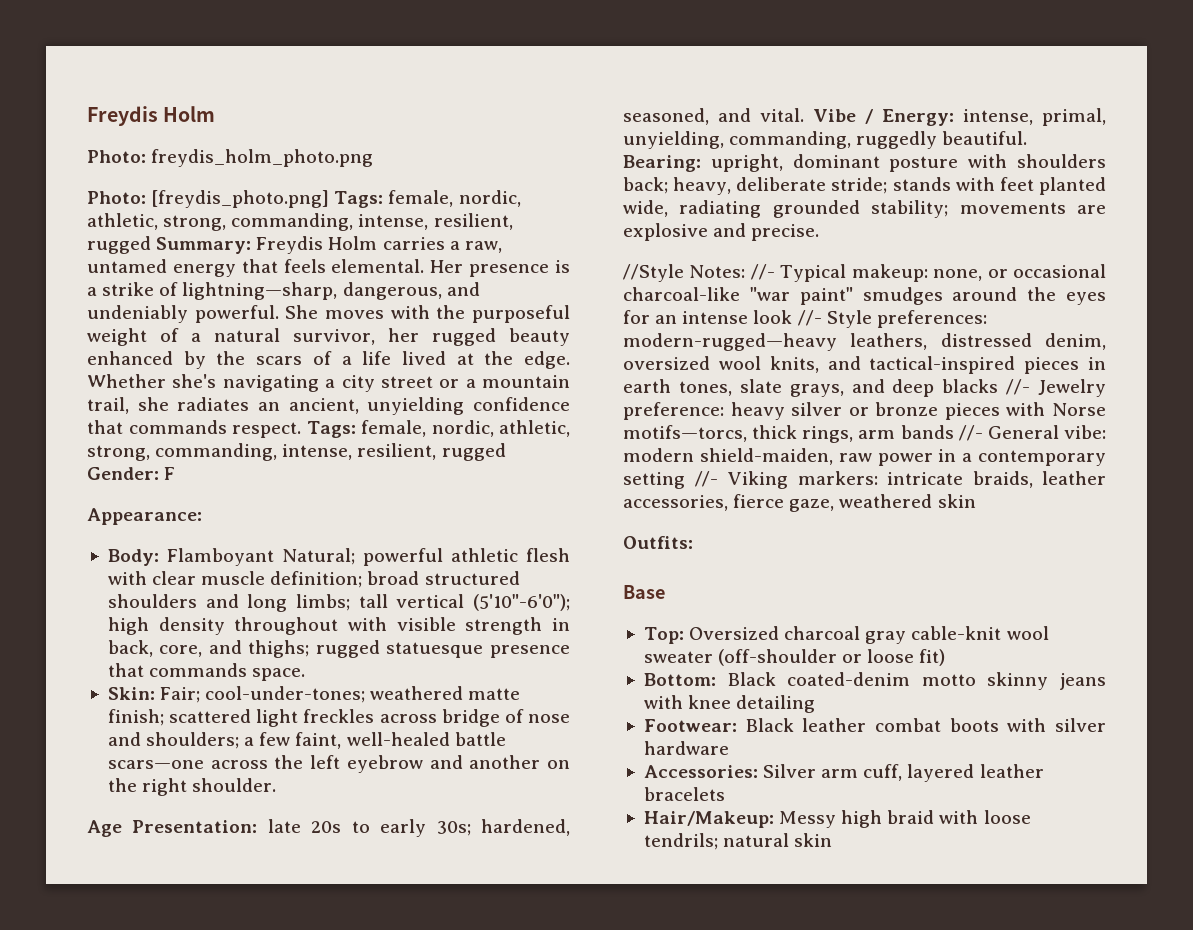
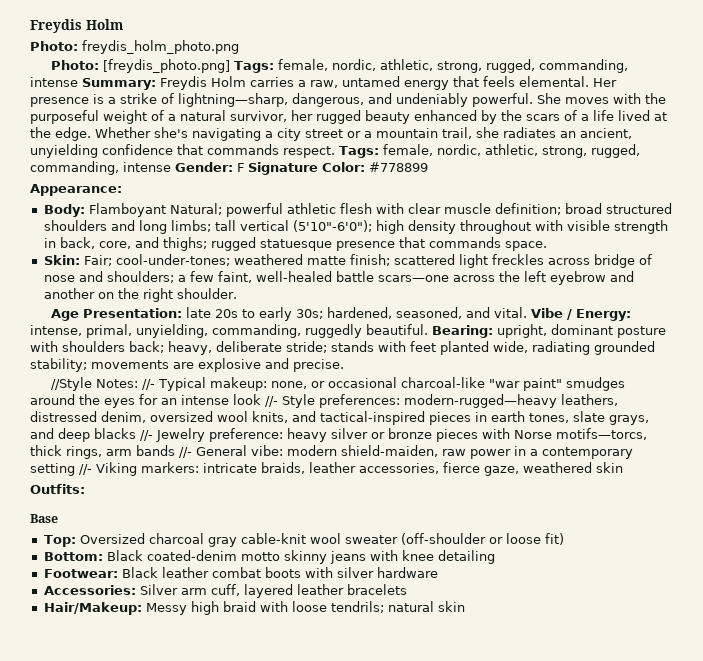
- Photo: [freydis_photo.png] Tags: female, nordic, athletic, strong, commanding, intense, resilient, rugged Summary: Freydis Holm carries a raw, untamed energy that feels elemental.
+ Photo: [freydis_photo.png] Tags: female, nordic, athletic, strong, rugged, commanding, intense Summary: Freydis Holm carries a raw, untamed energy that feels elemental.
- Tags: female, nordic, athletic, strong, commanding, intense, resilient, rugged Gender: F
+ Tags: female, nordic, athletic, strong, rugged, commanding, intense Gender: F Signature Color: #778899

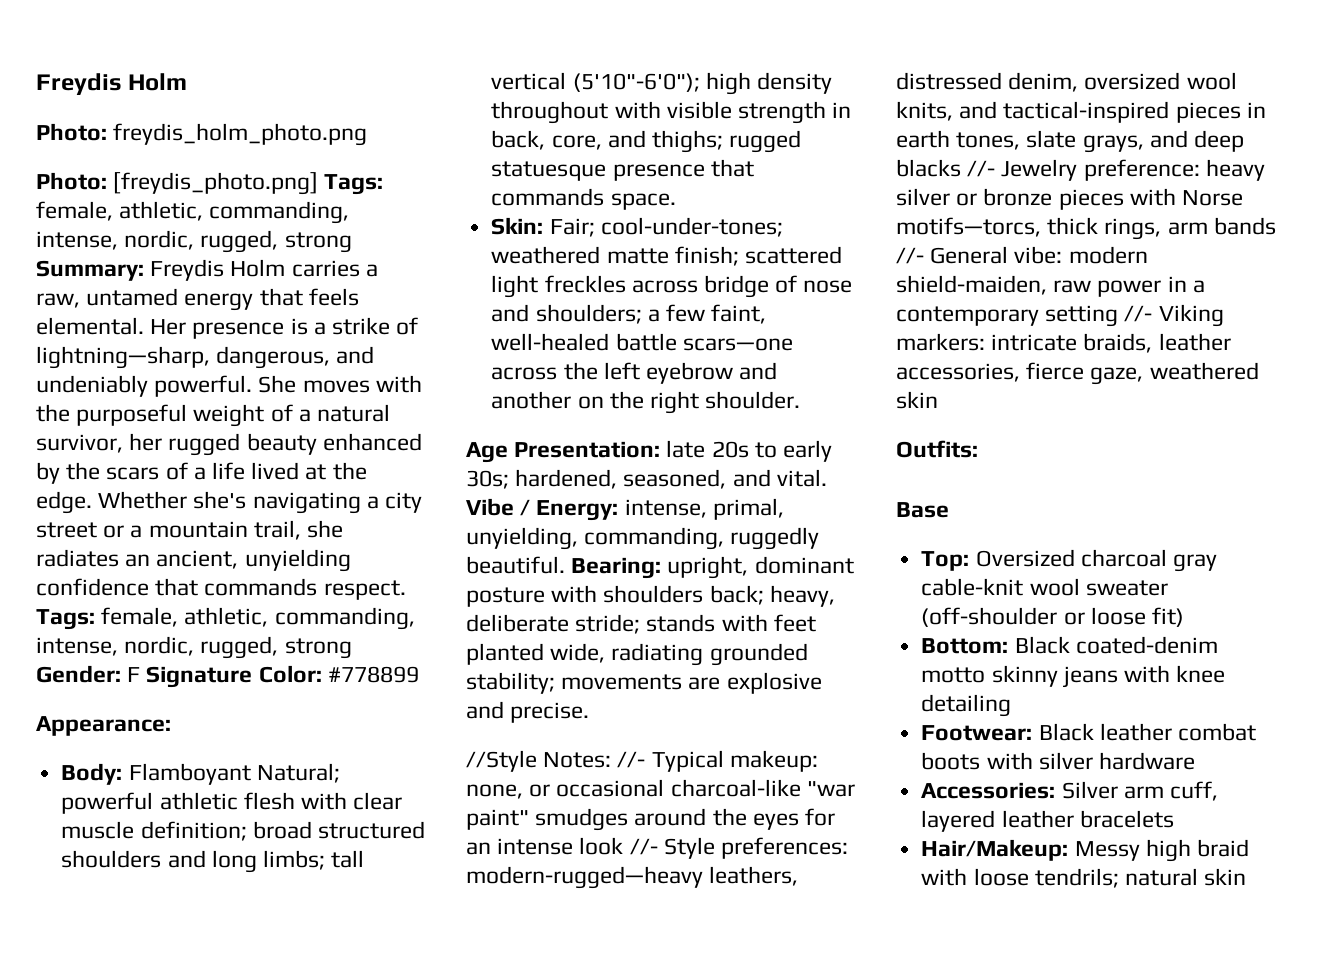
- Photo: [freydis_photo.png] Tags: female, nordic, athletic, strong, rugged, commanding, intense Summary: Freydis Holm carries a raw, untamed energy that feels elemental.
+ Photo: [freydis_photo.png] Tags: female, athletic, commanding, intense, nordic, rugged, strong Summary: Freydis Holm carries a raw, untamed energy that feels elemental.
- Tags: female, nordic, athletic, strong, rugged, commanding, intense Gender: F Signature Color: #778899
+ Tags: female, athletic, commanding, intense, nordic, rugged, strong Gender: F Signature Color: #778899

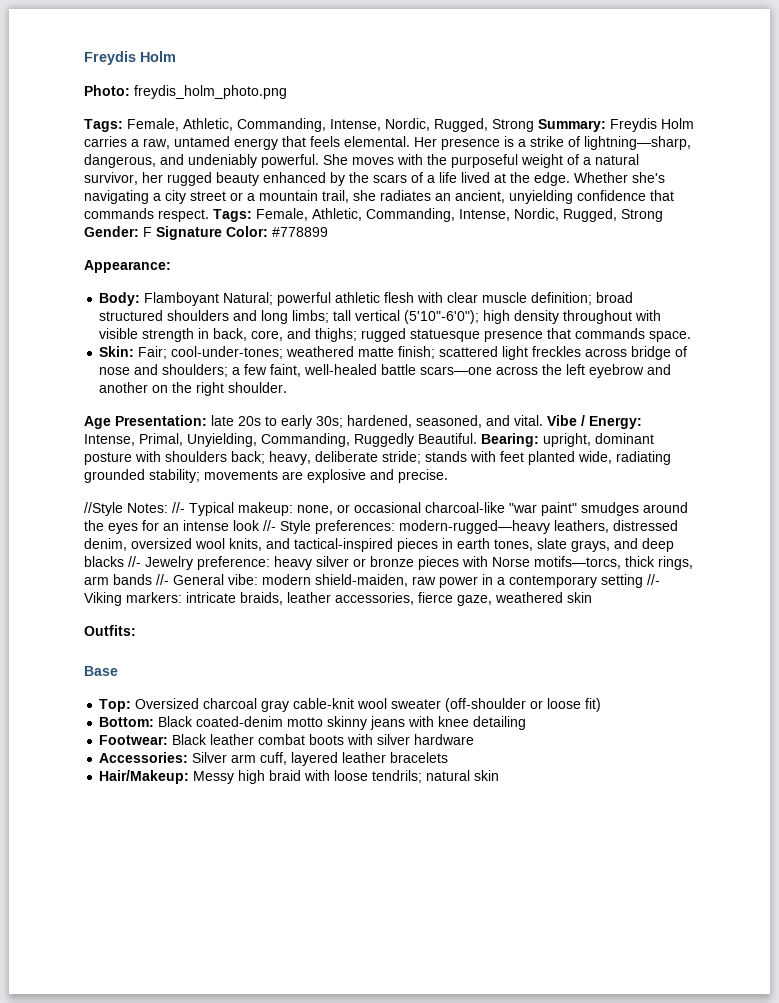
- Photo: [freydis_photo.png] Tags: female, athletic, commanding, intense, nordic, rugged, strong Summary: Freydis Holm carries a raw, untamed energy that feels elemental.
+ Tags: Female, Athletic, Commanding, Intense, Nordic, Rugged, Strong Summary: Freydis Holm carries a raw, untamed energy that feels elemental.
- Tags: female, athletic, commanding, intense, nordic, rugged, strong Gender: F Signature Color: #778899
+ Tags: Female, Athletic, Commanding, Intense, Nordic, Rugged, Strong Gender: F Signature Color: #778899
- Vibe / Energy: intense, primal, unyielding, commanding, ruggedly beautiful.
+ Vibe / Energy: Intense, Primal, Unyielding, Commanding, Ruggedly Beautiful.

